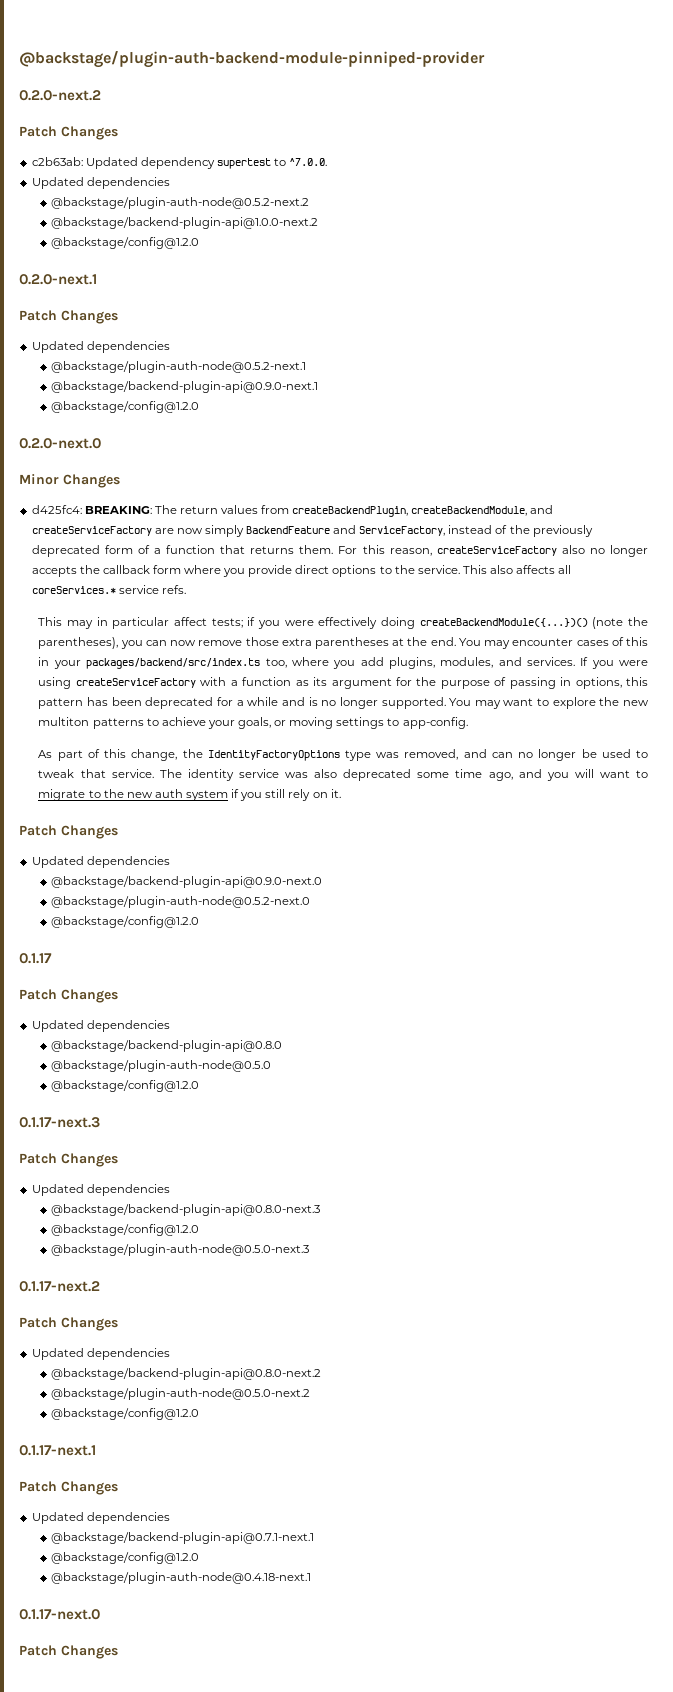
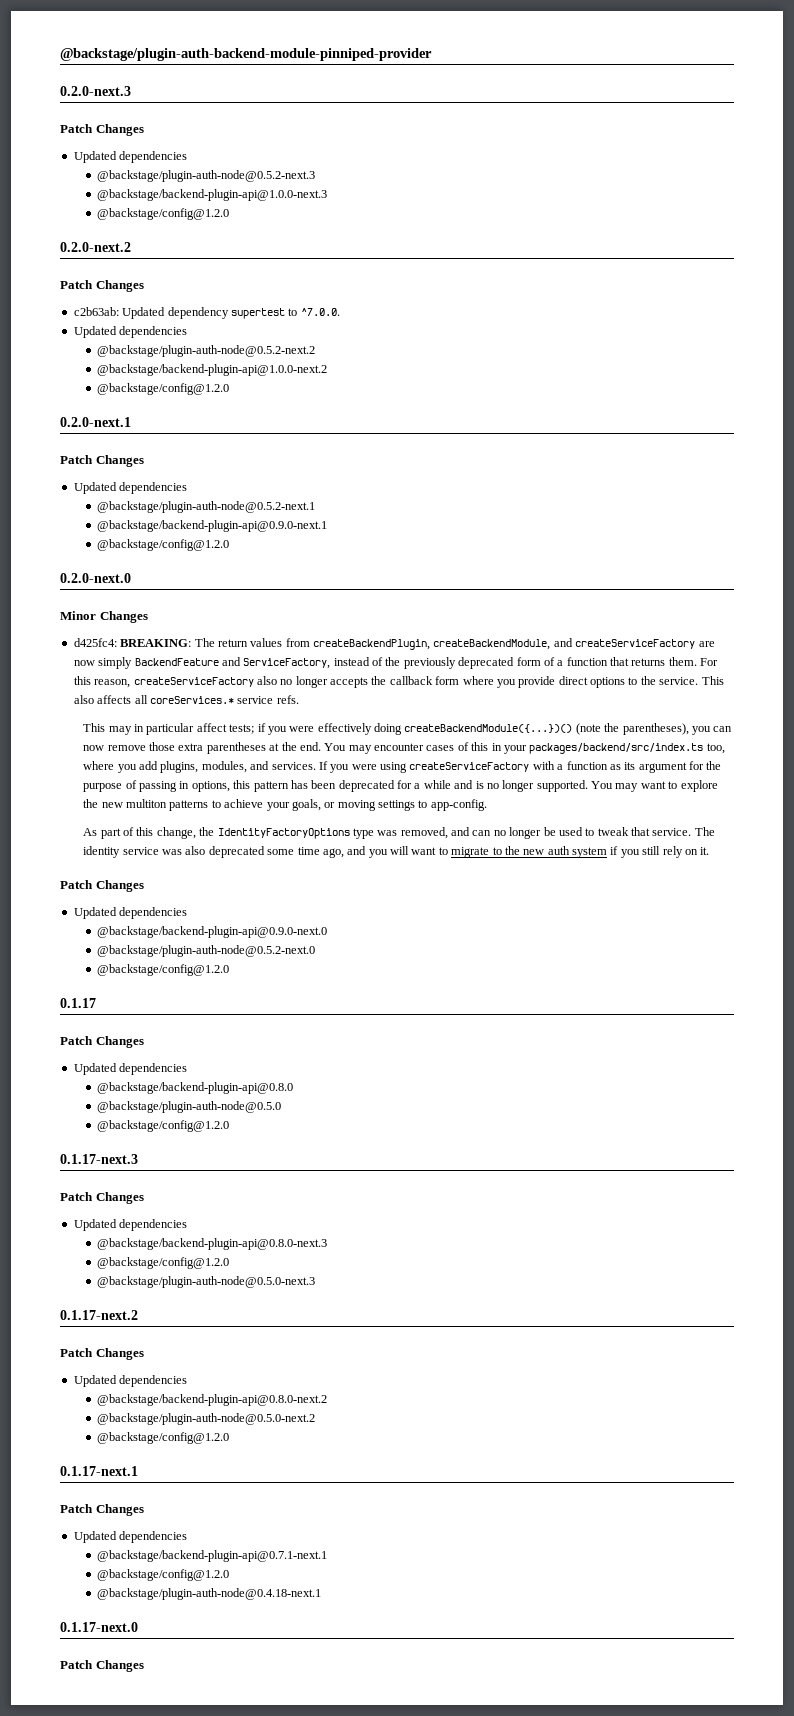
+ 0.2.0-next.3
+ Patch Changes
+ Updated dependencies
+ @backstage/plugin-auth-node@0.5.2-next.3
+ @backstage/backend-plugin-api@1.0.0-next.3
+ @backstage/config@1.2.0

